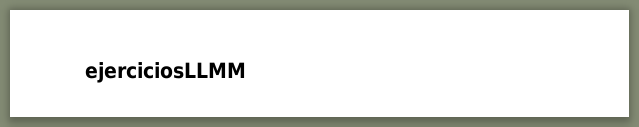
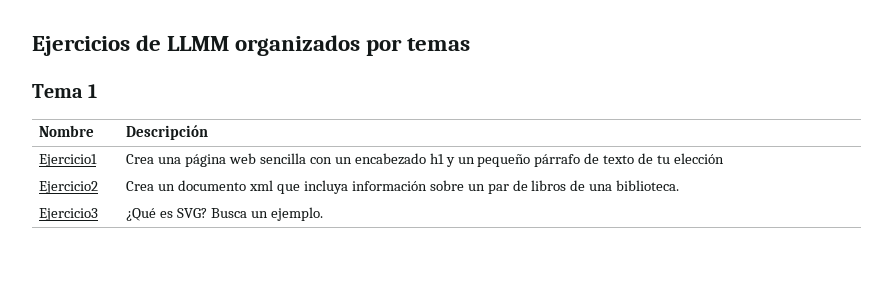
- ejerciciosLLMM
+ Ejercicios de LLMM organizados por temas
+ Tema 1
+ Nombre | Descripción
+ Ejercicio1 | Crea una página web sencilla con un encabezado h1 y un pequeño párrafo de texto de tu elección
+ Ejercicio2 | Crea un documento xml que incluya información sobre un par de libros de una biblioteca.
+ Ejercicio3 | ¿Qué es SVG? Busca un ejemplo.

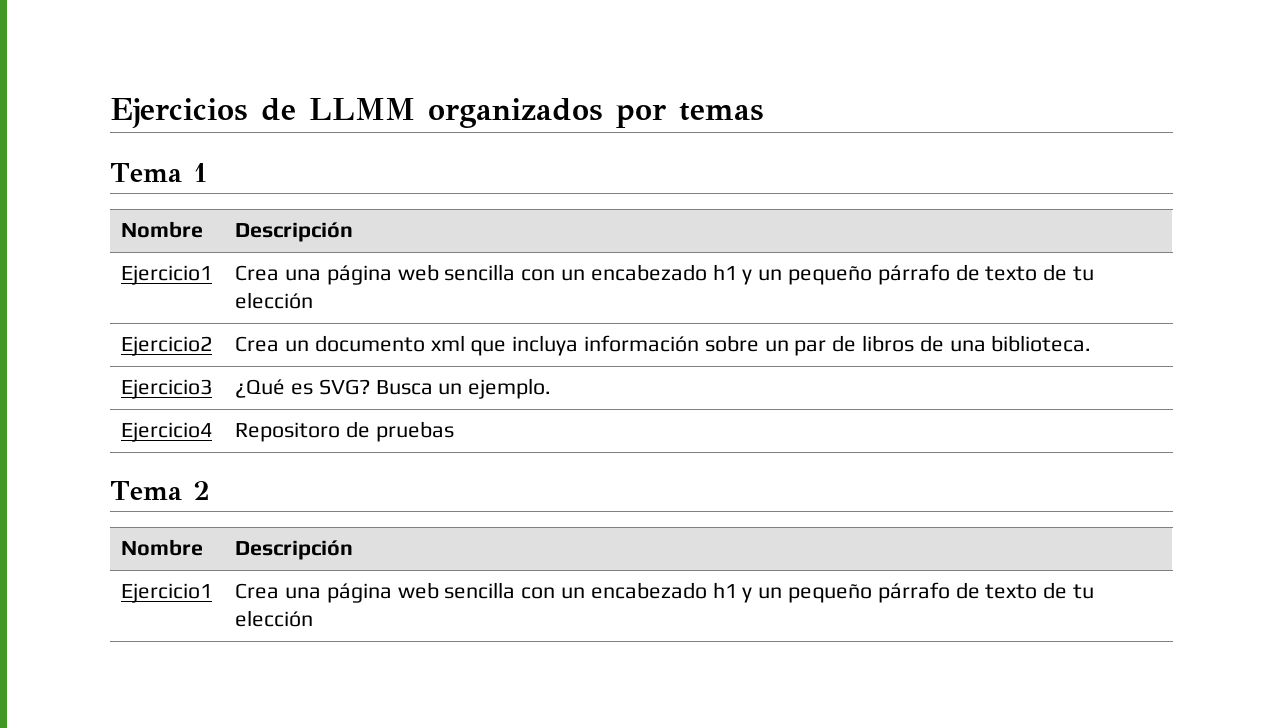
+ Ejercicio4 | Repositoro de pruebas
+ Tema 2
+ Nombre | Descripción
+ Ejercicio1 | Crea una página web sencilla con un encabezado h1 y un pequeño párrafo de texto de tu elección

